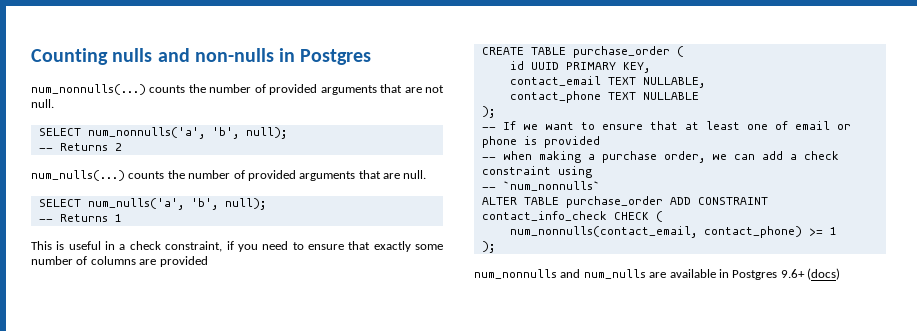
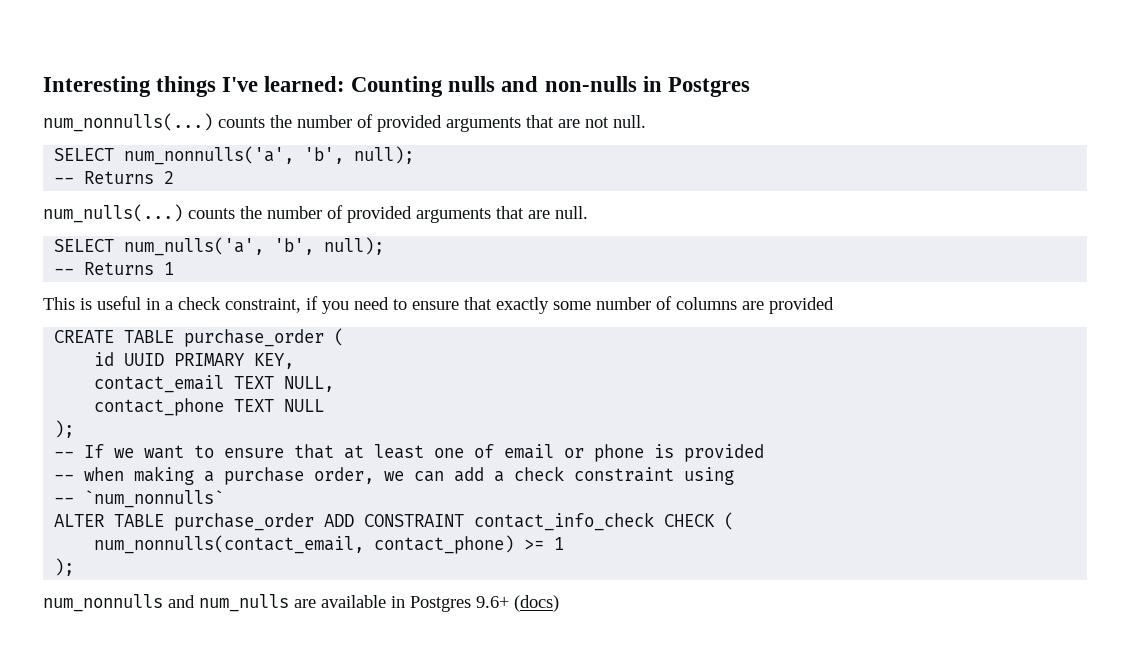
- Counting nulls and non-nulls in Postgres
+ Interesting things I've learned: Counting nulls and non-nulls in Postgres
- contact_email TEXT NULLABLE,
+ contact_email TEXT NULL,
- contact_phone TEXT NULLABLE
+ contact_phone TEXT NULL

